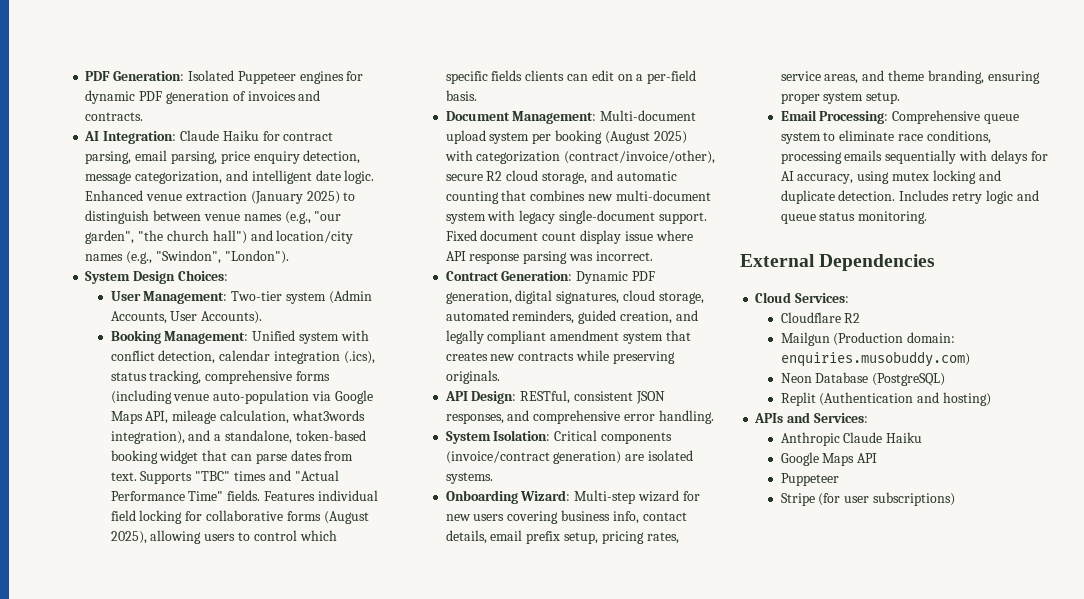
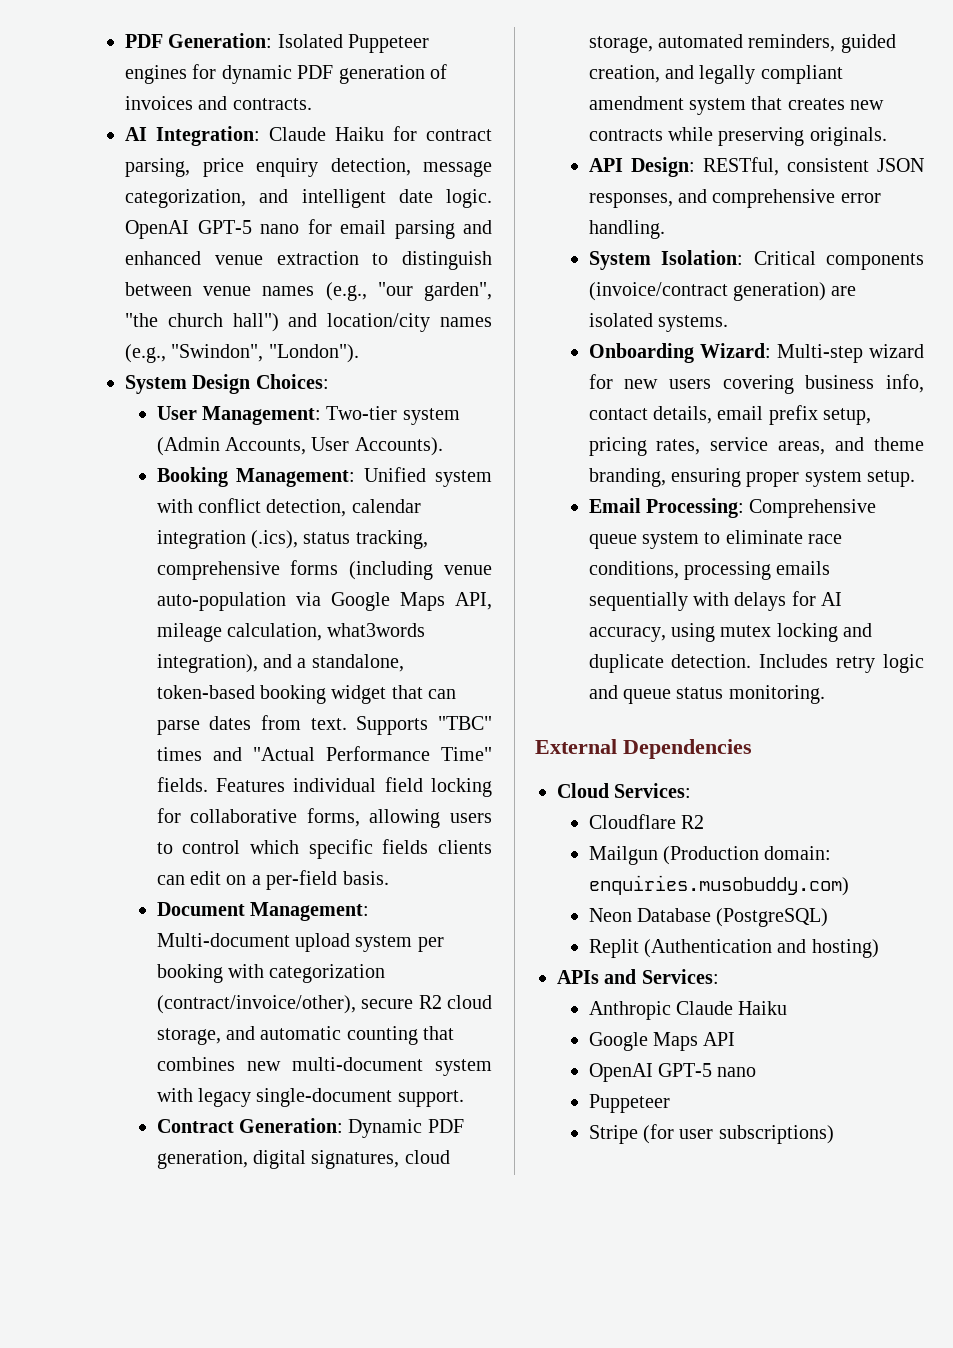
- AI Integration: Claude Haiku for contract parsing, email parsing, price enquiry detection, message categorization, and intelligent date logic.
+ AI Integration: Claude Haiku for contract parsing, price enquiry detection, message categorization, and intelligent date logic.
- Enhanced venue extraction (January 2025) to distinguish between venue names (e.g., "our garden", "the church hall") and location/city names (e.g., "Swindon", "London").
+ OpenAI GPT-5 nano for email parsing and enhanced venue extraction to distinguish between venue names (e.g., "our garden", "the church hall") and location/city names (e.g., "Swindon", "London").
- Features individual field locking for collaborative forms (August 2025), allowing users to control which specific fields clients can edit on a per-field basis.
+ Features individual field locking for collaborative forms, allowing users to control which specific fields clients can edit on a per-field basis.
- Document Management: Multi-document upload system per booking (August 2025) with categorization (contract/invoice/other), secure R2 cloud storage, and automatic counting that combines new multi-document system with legacy single-document support. Fixed document count display issue where API response parsing was incorrect.
+ Document Management: Multi-document upload system per booking with categorization (contract/invoice/other), secure R2 cloud storage, and automatic counting that combines new multi-document system with legacy single-document support.
  Google Maps API
+ OpenAI GPT-5 nano

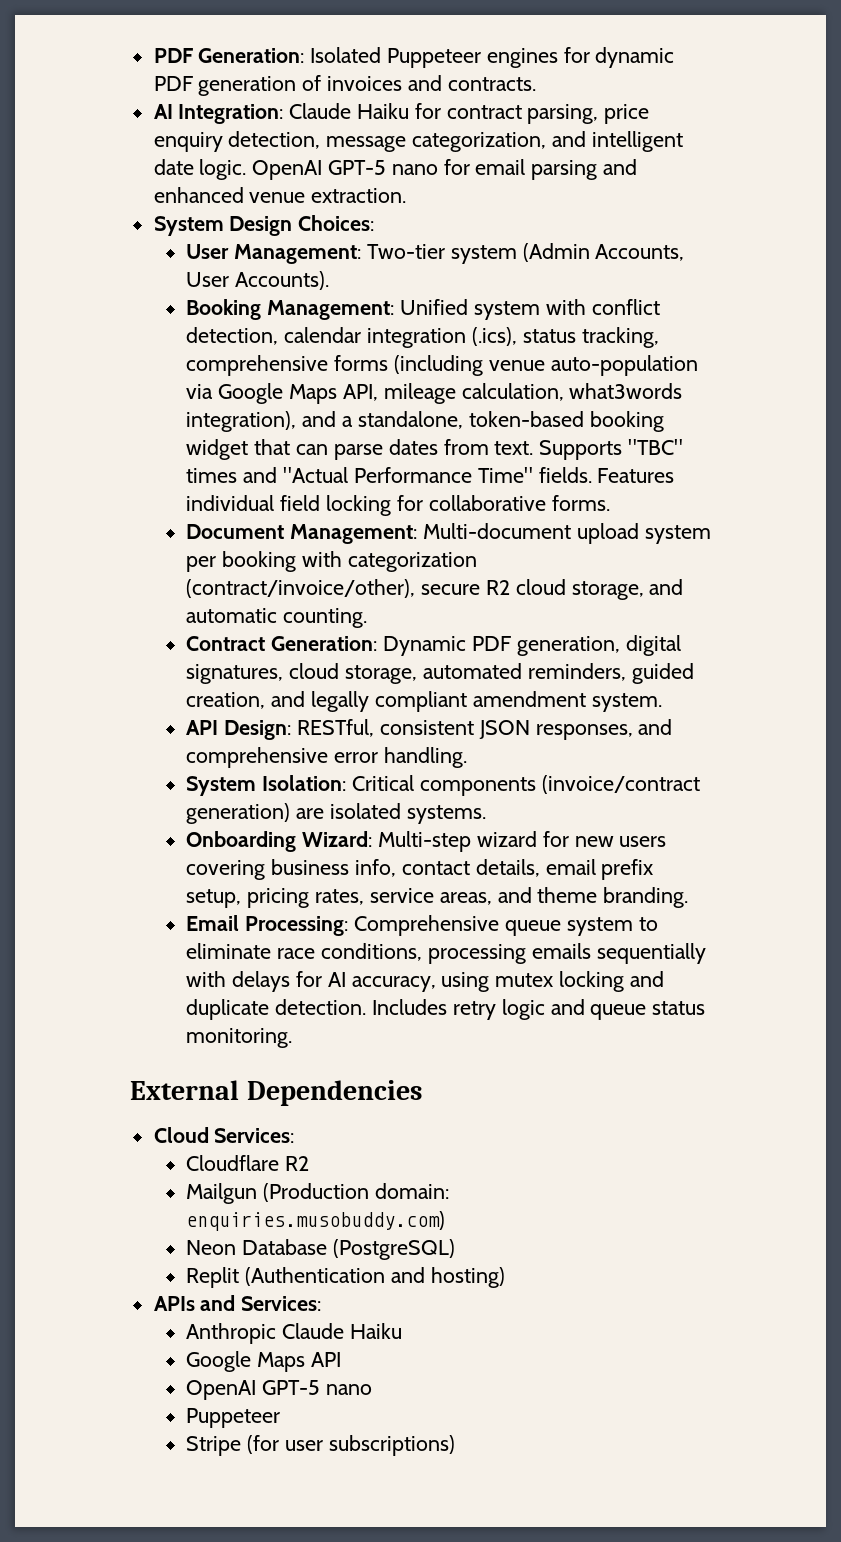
- OpenAI GPT-5 nano for email parsing and enhanced venue extraction to distinguish between venue names (e.g., "our garden", "the church hall") and location/city names (e.g., "Swindon", "London").
+ OpenAI GPT-5 nano for email parsing and enhanced venue extraction.
- Features individual field locking for collaborative forms, allowing users to control which specific fields clients can edit on a per-field basis.
+ Features individual field locking for collaborative forms.
- Document Management: Multi-document upload system per booking with categorization (contract/invoice/other), secure R2 cloud storage, and automatic counting that combines new multi-document system with legacy single-document support.
+ Document Management: Multi-document upload system per booking with categorization (contract/invoice/other), secure R2 cloud storage, and automatic counting.
- Contract Generation: Dynamic PDF generation, digital signatures, cloud storage, automated reminders, guided creation, and legally compliant amendment system that creates new contracts while preserving originals.
+ Contract Generation: Dynamic PDF generation, digital signatures, cloud storage, automated reminders, guided creation, and legally compliant amendment system.
- Onboarding Wizard: Multi-step wizard for new users covering business info, contact details, email prefix setup, pricing rates, service areas, and theme branding, ensuring proper system setup.
+ Onboarding Wizard: Multi-step wizard for new users covering business info, contact details, email prefix setup, pricing rates, service areas, and theme branding.

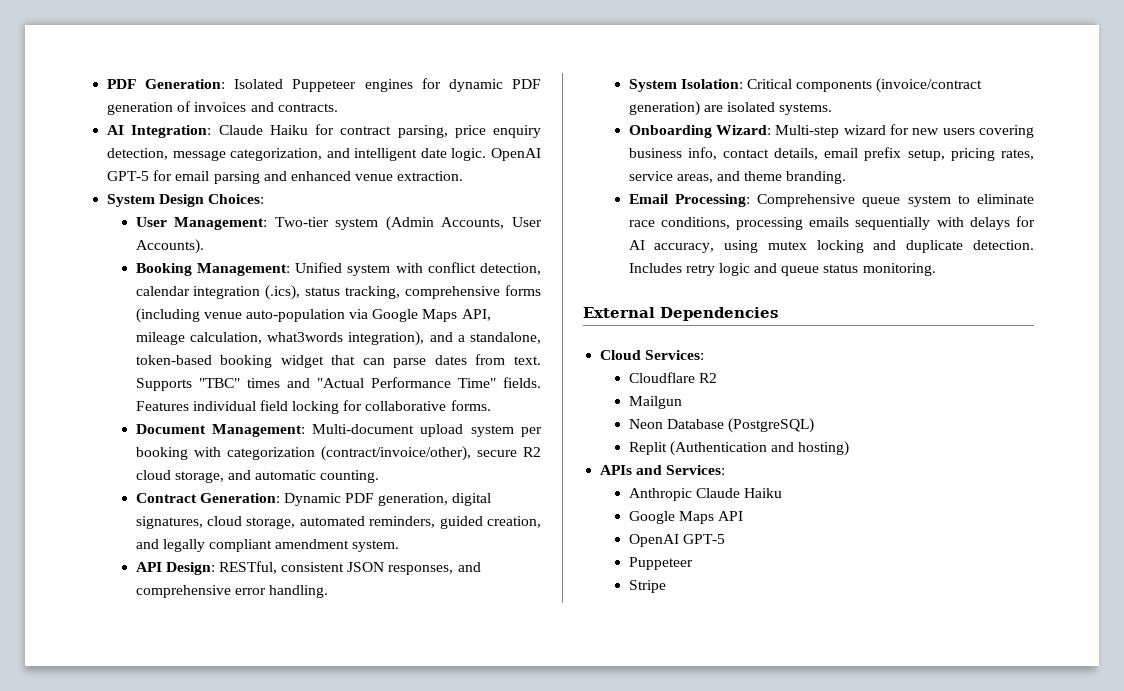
- OpenAI GPT-5 nano for email parsing and enhanced venue extraction.
+ OpenAI GPT-5 for email parsing and enhanced venue extraction.
- Mailgun (Production domain: enquiries.musobuddy.com)
+ Mailgun
  Google Maps API
- OpenAI GPT-5 nano
+ OpenAI GPT-5
- Stripe (for user subscriptions)
+ Stripe

